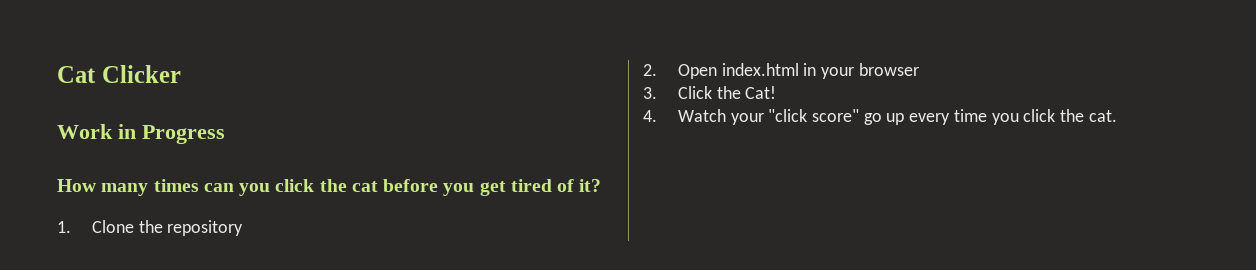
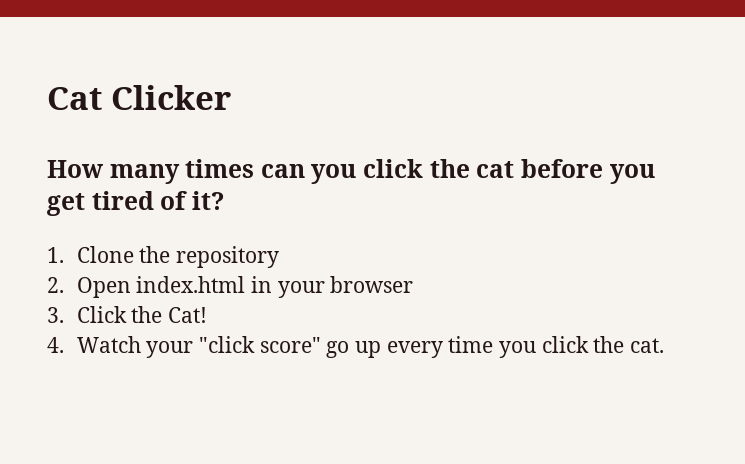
- Work in Progress

